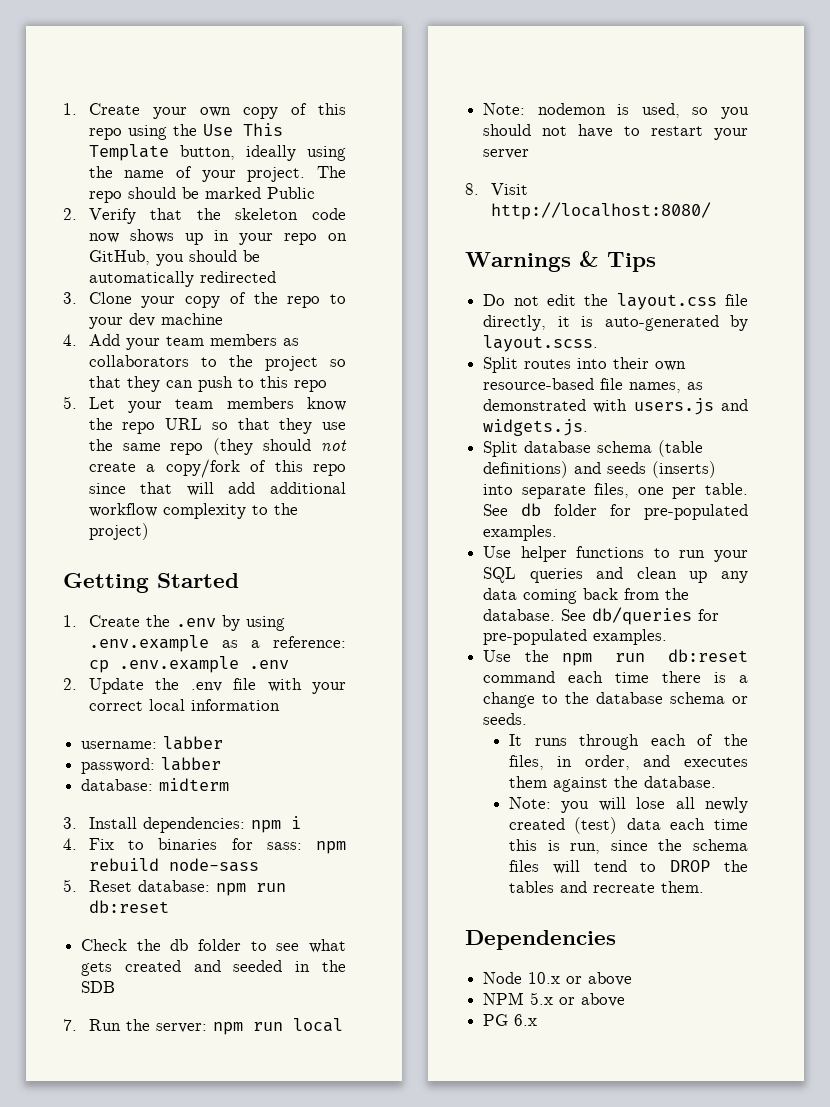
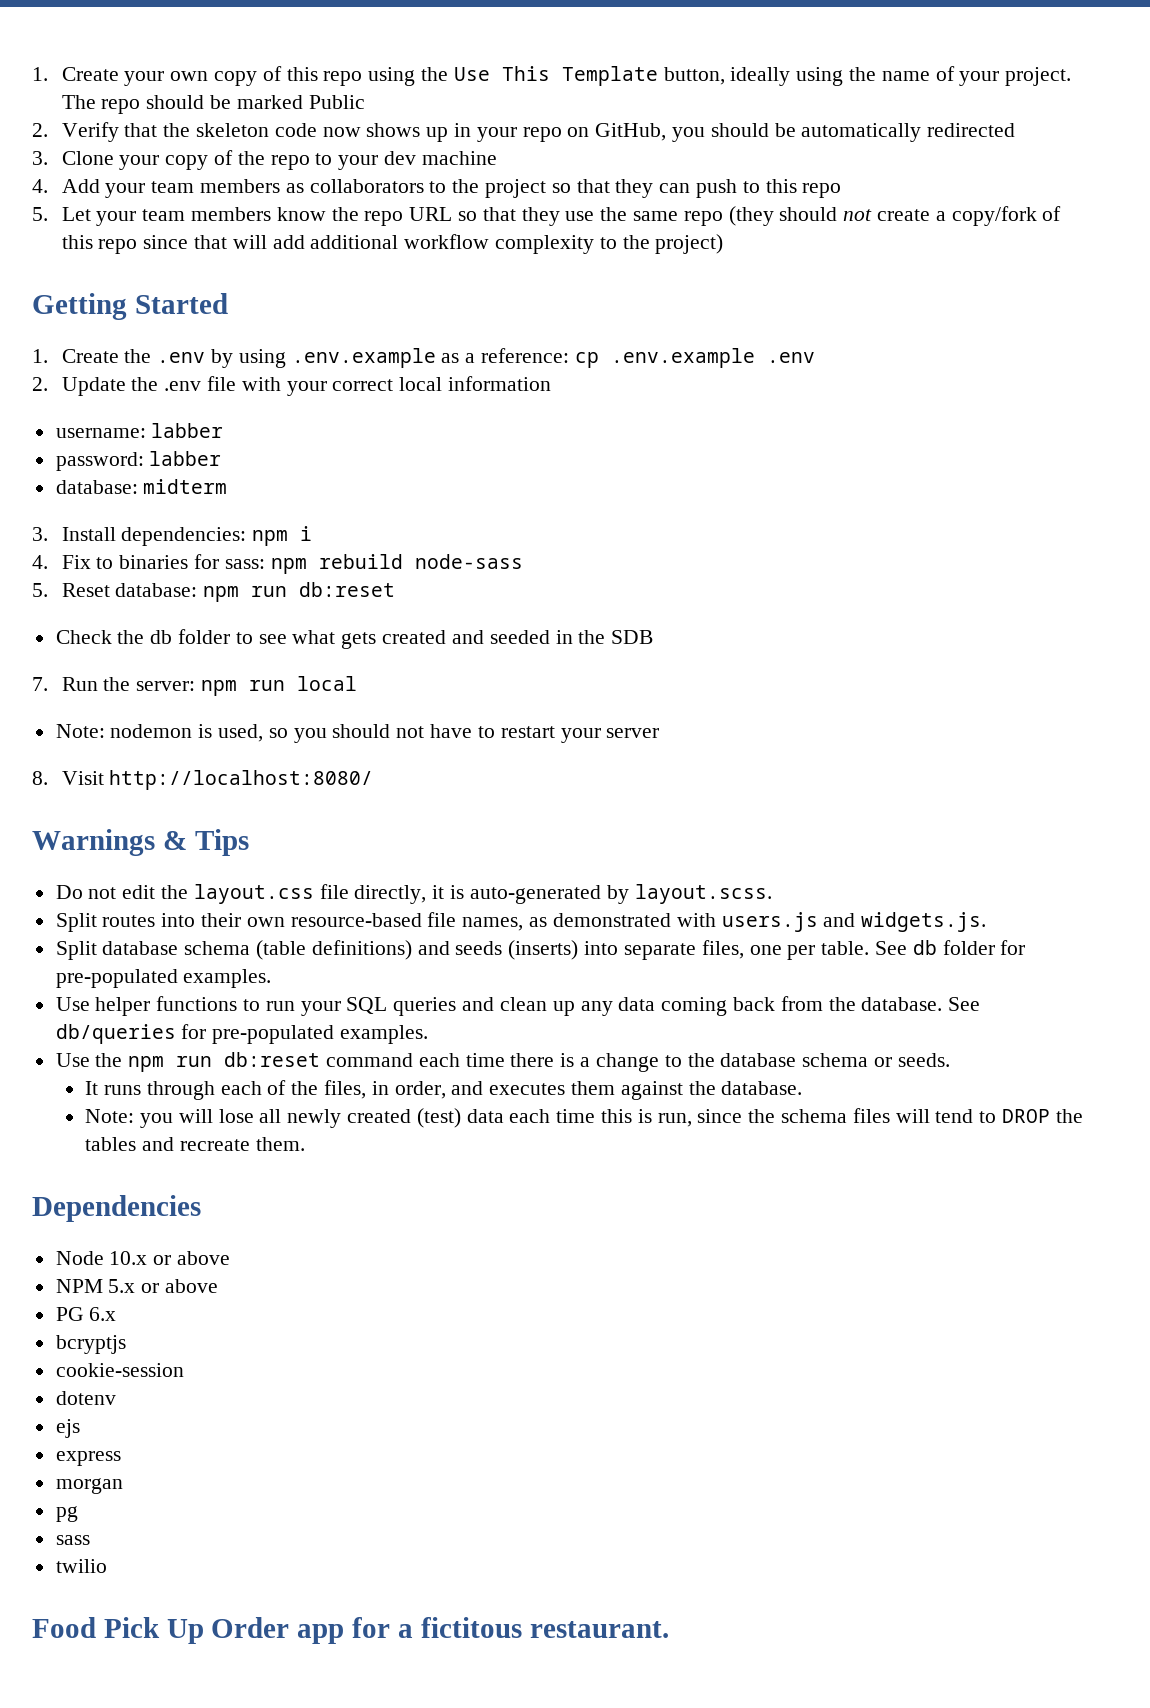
+ bcryptjs
+ cookie-session
+ dotenv
+ ejs
+ express
+ morgan
+ pg
+ sass
+ twilio
+ Food Pick Up Order app for a fictitous restaurant.

